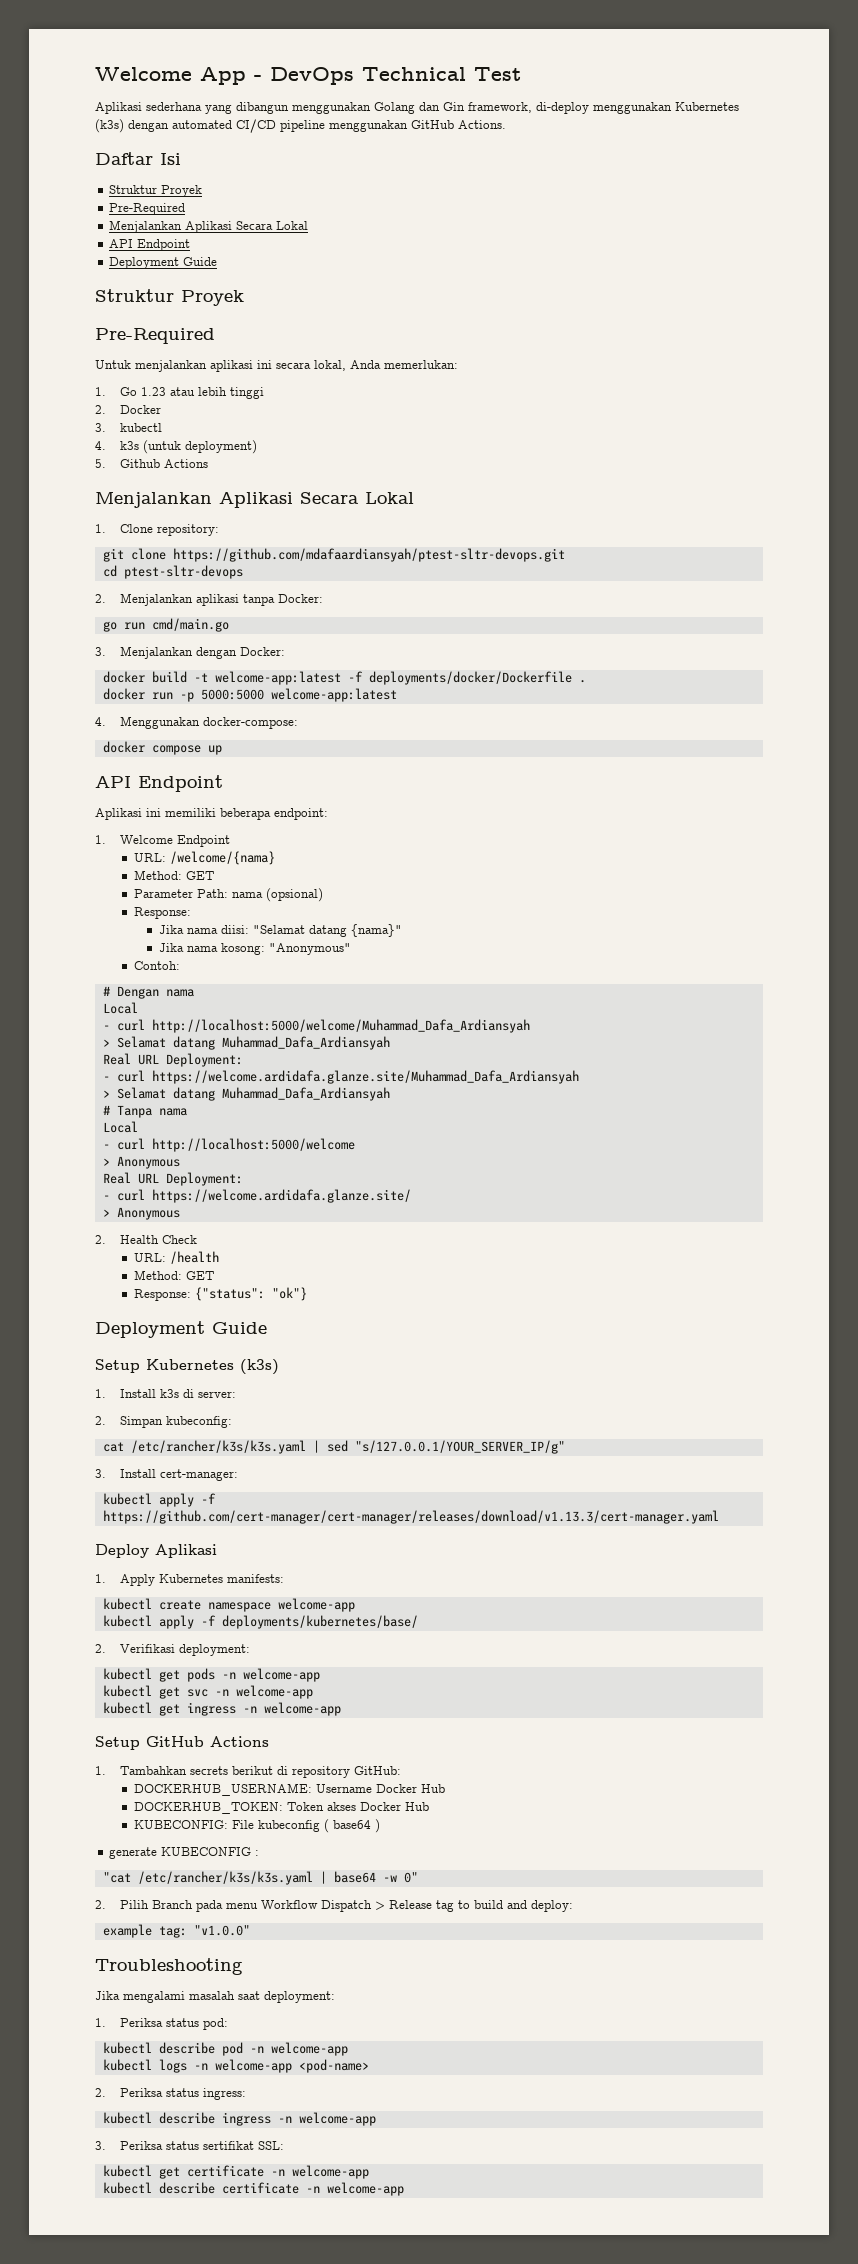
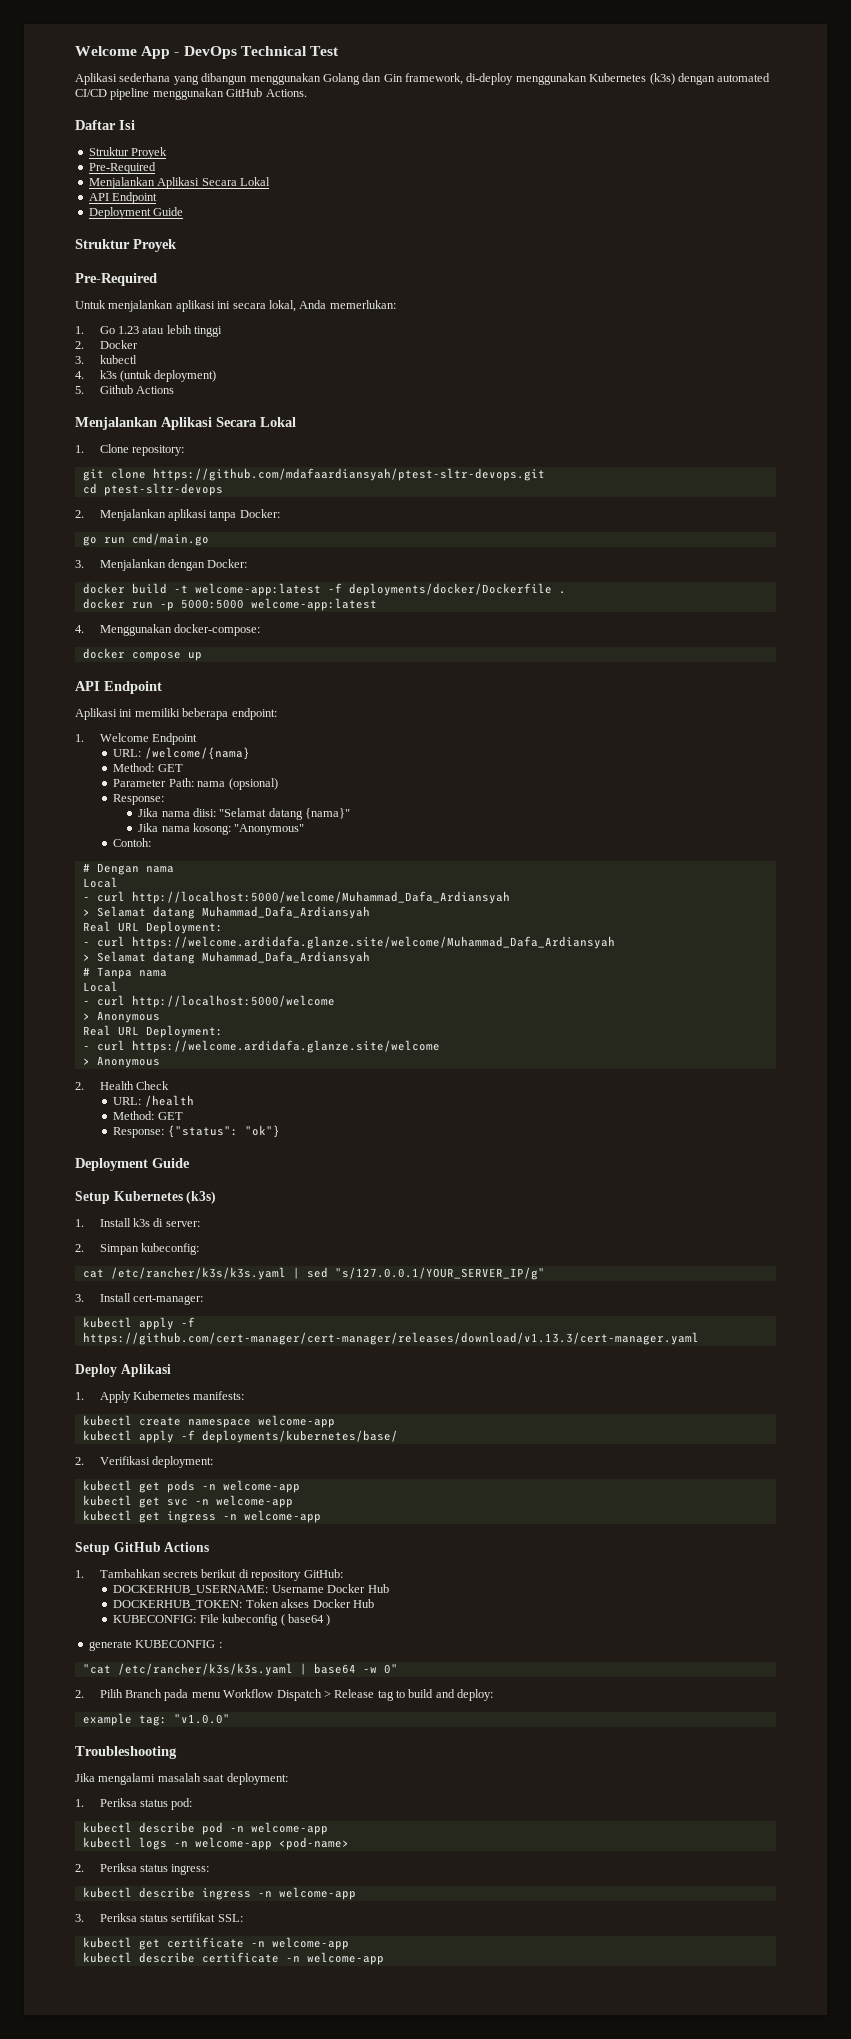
- - curl https://welcome.ardidafa.glanze.site/Muhammad_Dafa_Ardiansyah
+ - curl https://welcome.ardidafa.glanze.site/welcome/Muhammad_Dafa_Ardiansyah
- - curl https://welcome.ardidafa.glanze.site/
+ - curl https://welcome.ardidafa.glanze.site/welcome

